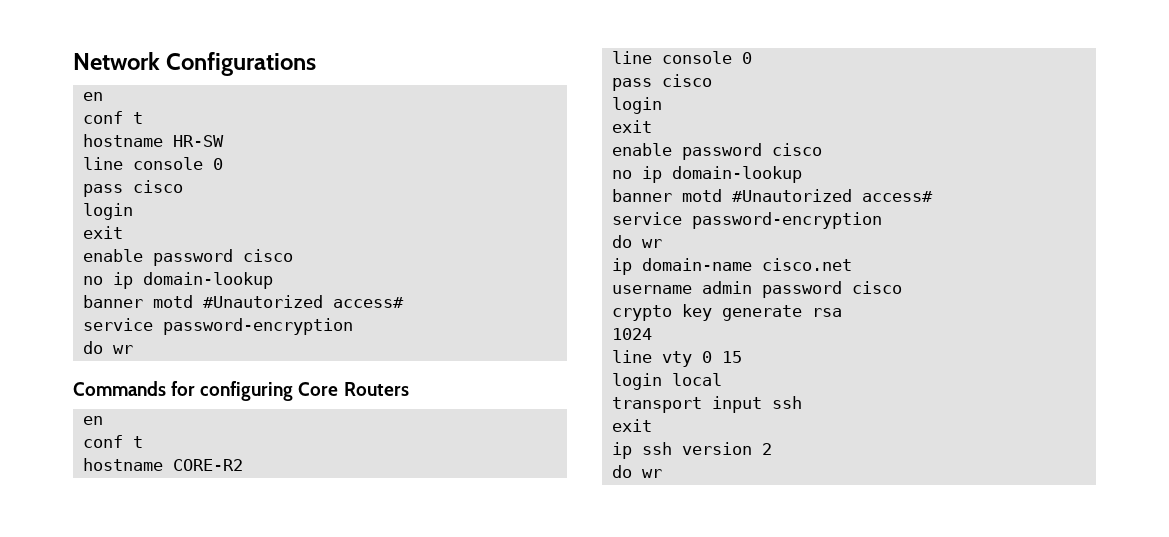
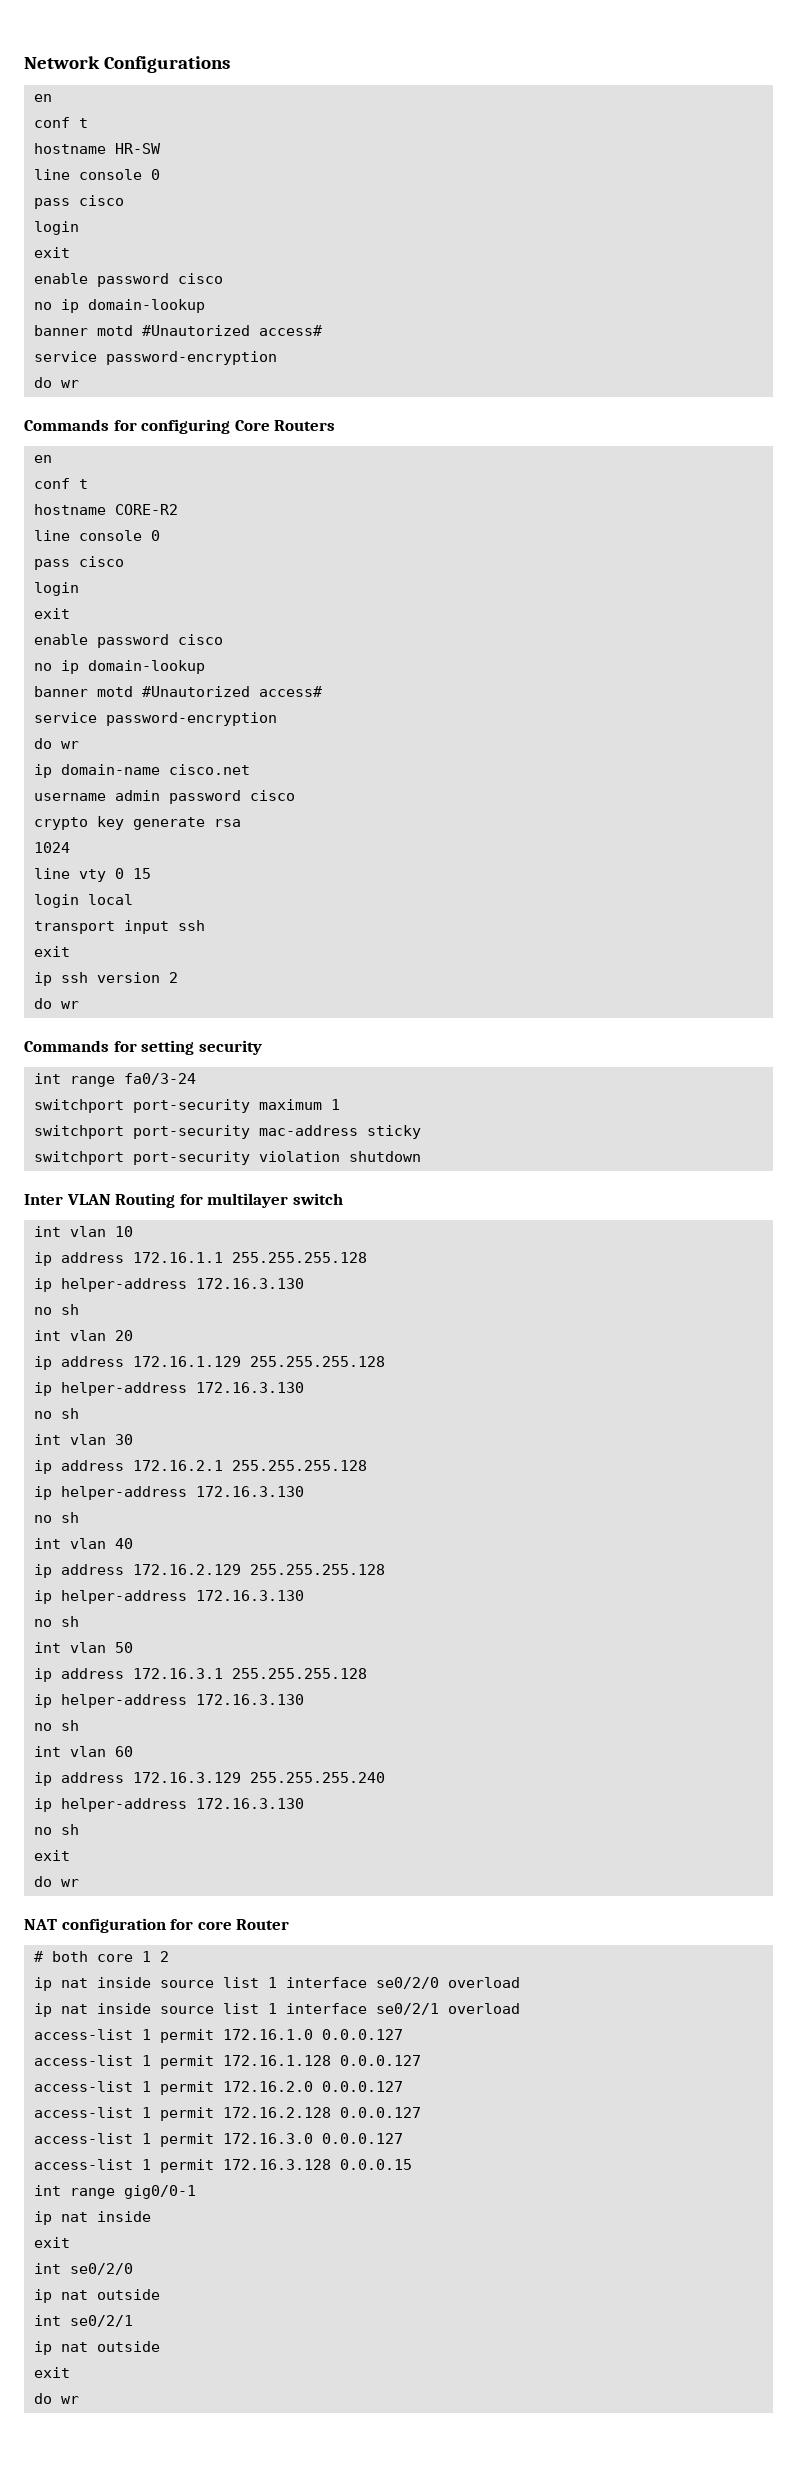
+ Commands for setting security
+ int range fa0/3-24
+ switchport port-security maximum 1
+ switchport port-security mac-address sticky
+ switchport port-security violation shutdown
+ Inter VLAN Routing for multilayer switch
+ int vlan 10
+ ip address 172.16.1.1 255.255.255.128
+ ip helper-address 172.16.3.130
+ no sh
+ int vlan 20
+ ip address 172.16.1.129 255.255.255.128
+ ip helper-address 172.16.3.130
+ no sh
+ int vlan 30
+ ip address 172.16.2.1 255.255.255.128
+ ip helper-address 172.16.3.130
+ no sh
+ int vlan 40
+ ip address 172.16.2.129 255.255.255.128
+ ip helper-address 172.16.3.130
+ no sh
+ int vlan 50
+ ip address 172.16.3.1 255.255.255.128
+ ip helper-address 172.16.3.130
+ no sh
+ int vlan 60
+ ip address 172.16.3.129 255.255.255.240
+ ip helper-address 172.16.3.130
+ no sh
+ exit
+ do wr
+ NAT configuration for core Router
+ # both core 1 2
+ ip nat inside source list 1 interface se0/2/0 overload
+ ip nat inside source list 1 interface se0/2/1 overload
+ access-list 1 permit 172.16.1.0 0.0.0.127
+ access-list 1 permit 172.16.1.128 0.0.0.127
+ access-list 1 permit 172.16.2.0 0.0.0.127
+ access-list 1 permit 172.16.2.128 0.0.0.127
+ access-list 1 permit 172.16.3.0 0.0.0.127
+ access-list 1 permit 172.16.3.128 0.0.0.15
+ int range gig0/0-1
+ ip nat inside
+ exit
+ int se0/2/0
+ ip nat outside
+ int se0/2/1
+ ip nat outside
+ exit
+ do wr

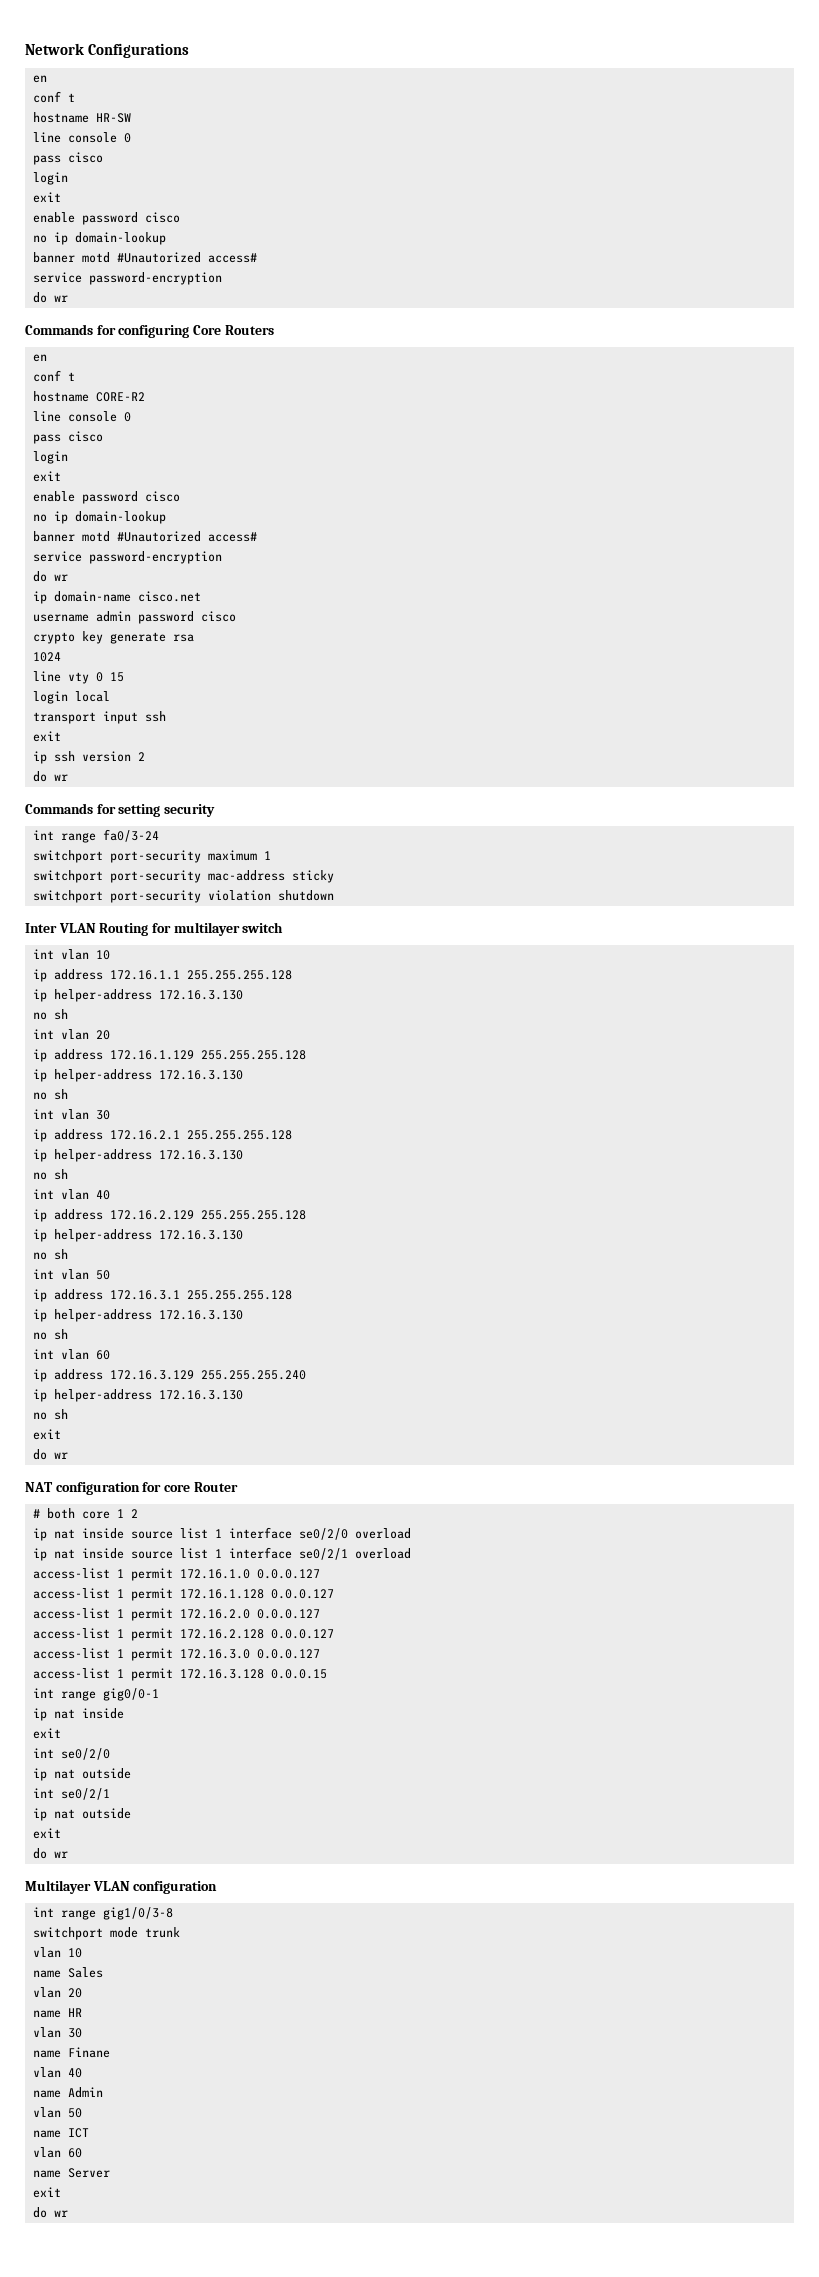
+ Multilayer VLAN configuration
+ int range gig1/0/3-8
+ switchport mode trunk
+ vlan 10
+ name Sales
+ vlan 20
+ name HR
+ vlan 30
+ name Finane
+ vlan 40
+ name Admin
+ vlan 50
+ name ICT
+ vlan 60
+ name Server
+ exit
+ do wr

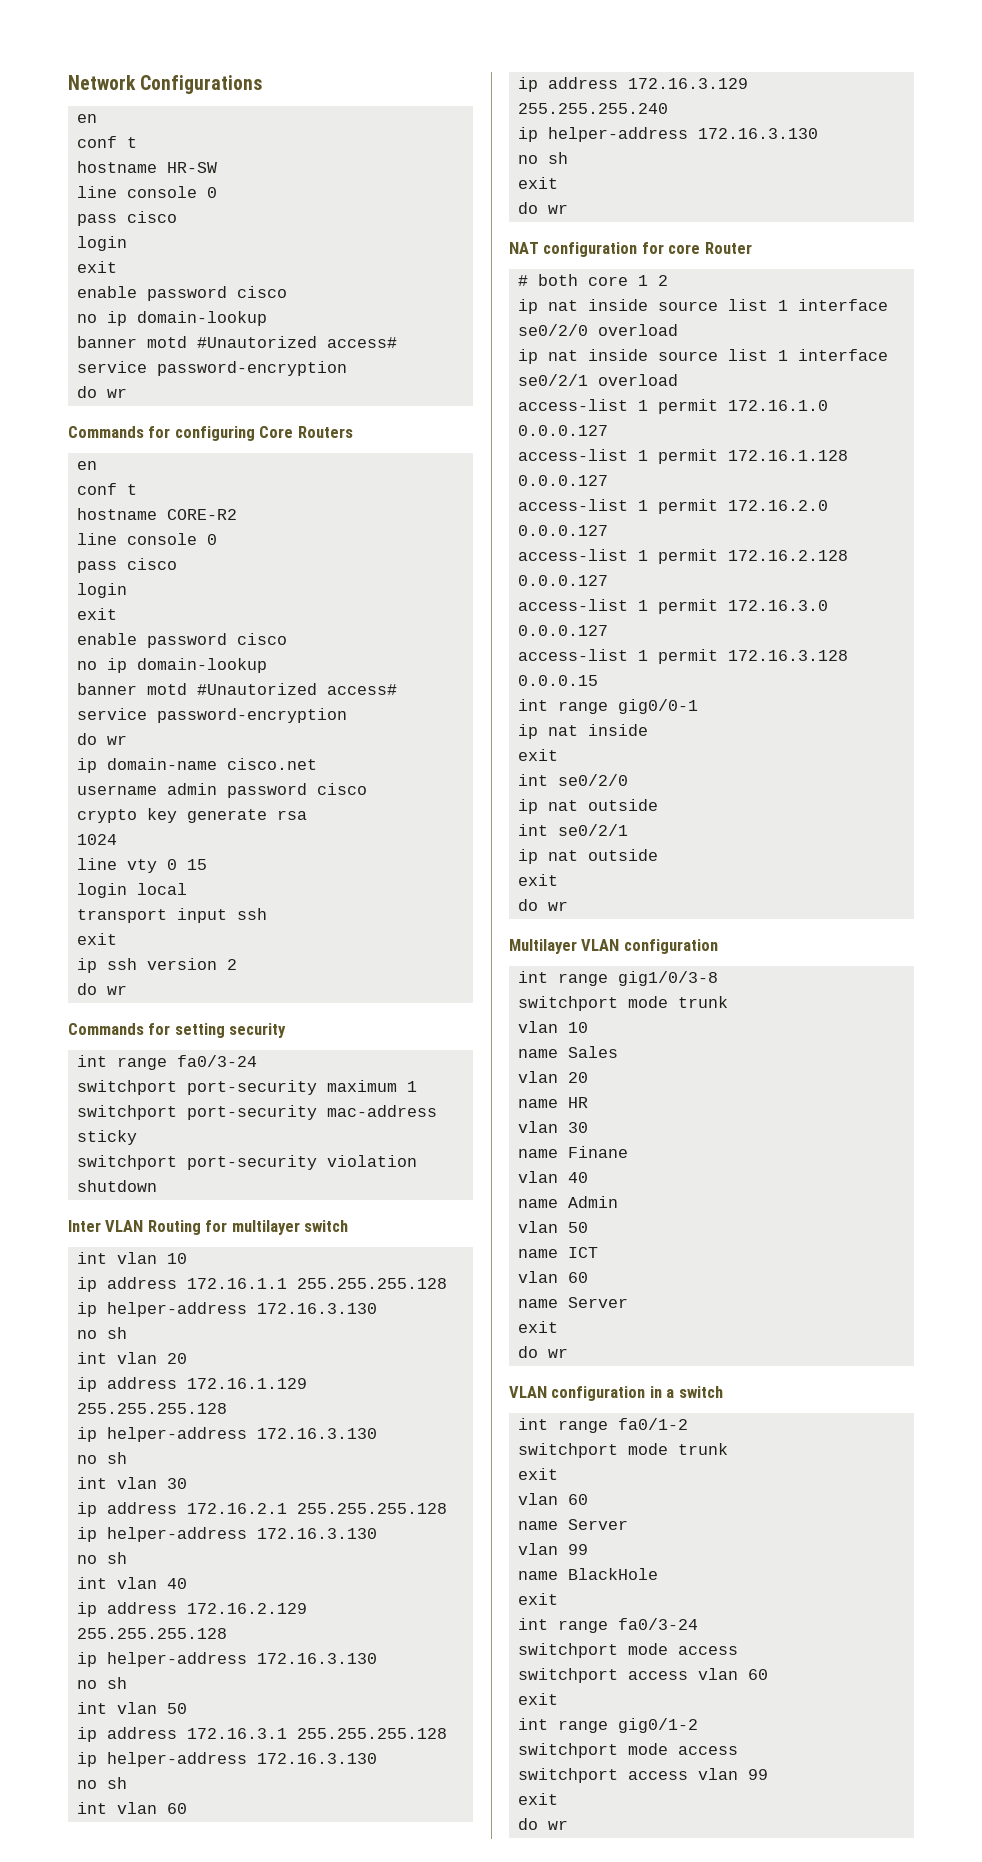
+ VLAN configuration in a switch
+ int range fa0/1-2
+ switchport mode trunk
+ exit
+ vlan 60
+ name Server
+ vlan 99
+ name BlackHole
+ exit
+ int range fa0/3-24
+ switchport mode access
+ switchport access vlan 60
+ exit
+ int range gig0/1-2
+ switchport mode access
+ switchport access vlan 99
+ exit
+ do wr

